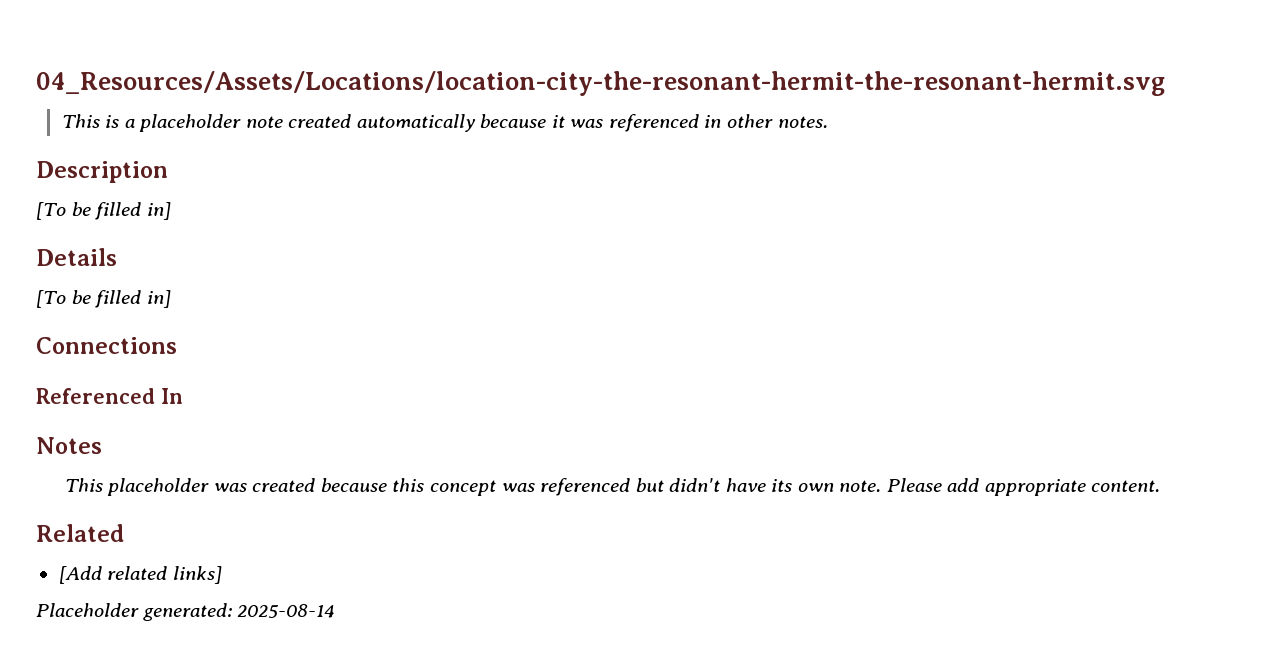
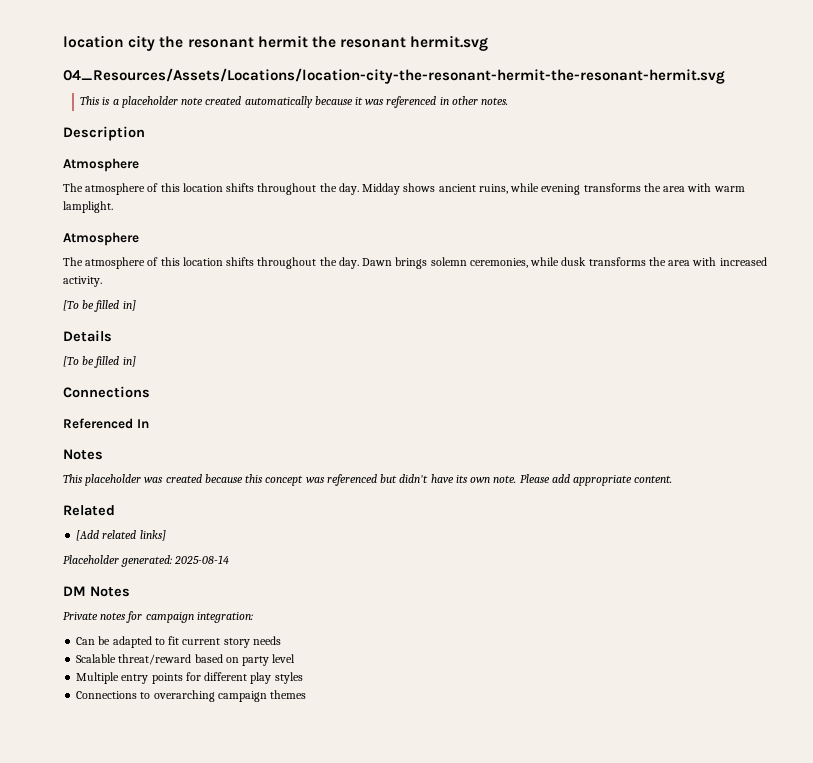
+ location city the resonant hermit the resonant hermit.svg
  Description
+ Atmosphere
+ The atmosphere of this location shifts throughout the day. Midday shows ancient ruins, while evening transforms the area with warm lamplight.
+ Atmosphere
+ The atmosphere of this location shifts throughout the day. Dawn brings solemn ceremonies, while dusk transforms the area with increased activity.
+ DM Notes
+ Private notes for campaign integration:
+ Can be adapted to fit current story needs
+ Scalable threat/reward based on party level
+ Multiple entry points for different play styles
+ Connections to overarching campaign themes

